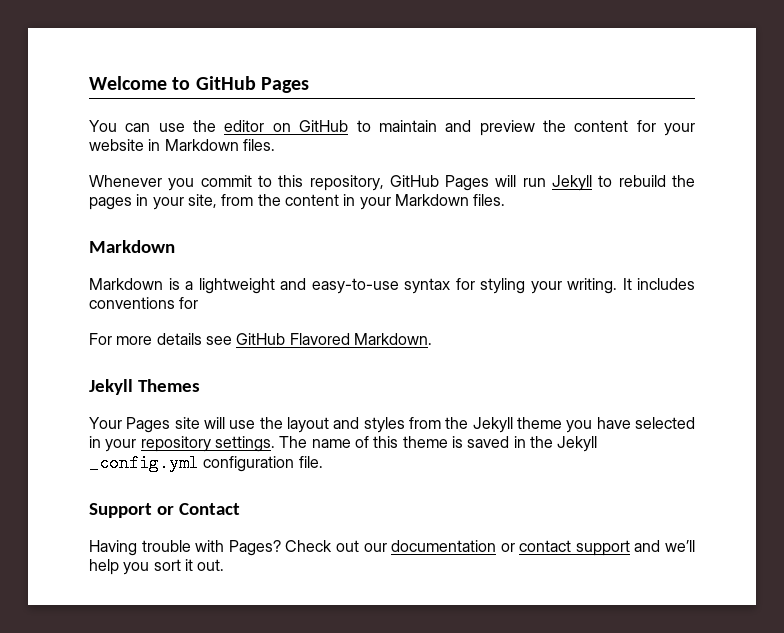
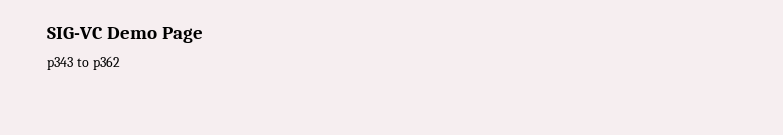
- Welcome to GitHub Pages
- You can use the editor on GitHub to maintain and preview the content for your website in Markdown files.
- Whenever you commit to this repository, GitHub Pages will run Jekyll to rebuild the pages in your site, from the content in your Markdown files.
- Markdown
- Markdown is a lightweight and easy-to-use syntax for styling your writing. It includes conventions for
- For more details see GitHub Flavored Markdown.
- Jekyll Themes
- Your Pages site will use the layout and styles from the Jekyll theme you have selected in your repository settings. The name of this theme is saved in the Jekyll _config.yml configuration file.
- Support or Contact
- Having trouble with Pages? Check out our documentation or contact support and we’ll help you sort it out.
+ SIG-VC Demo Page
+ p343 to p362

